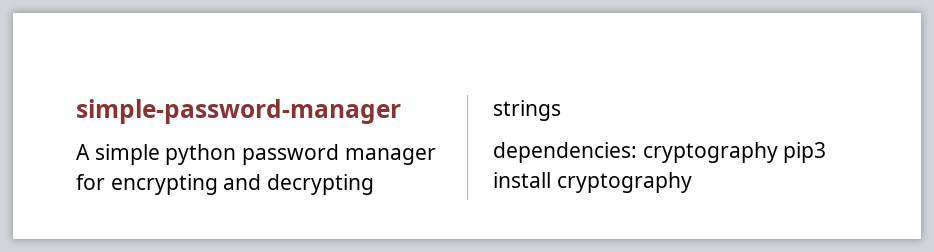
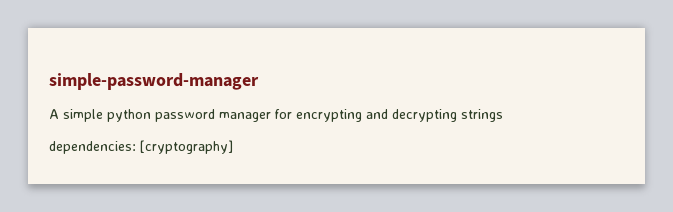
- dependencies: cryptography pip3 install cryptography
+ dependencies: [cryptography]

